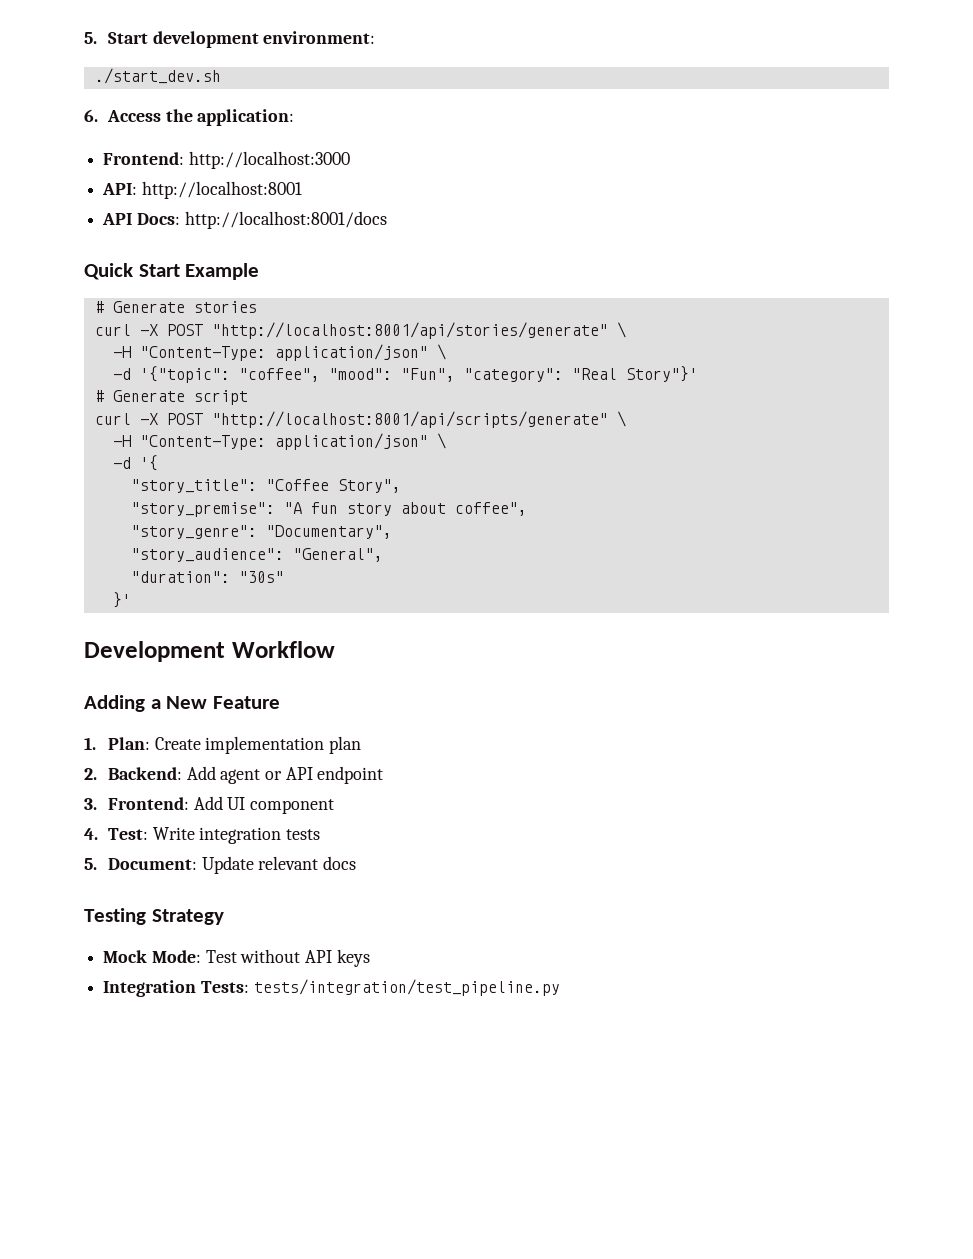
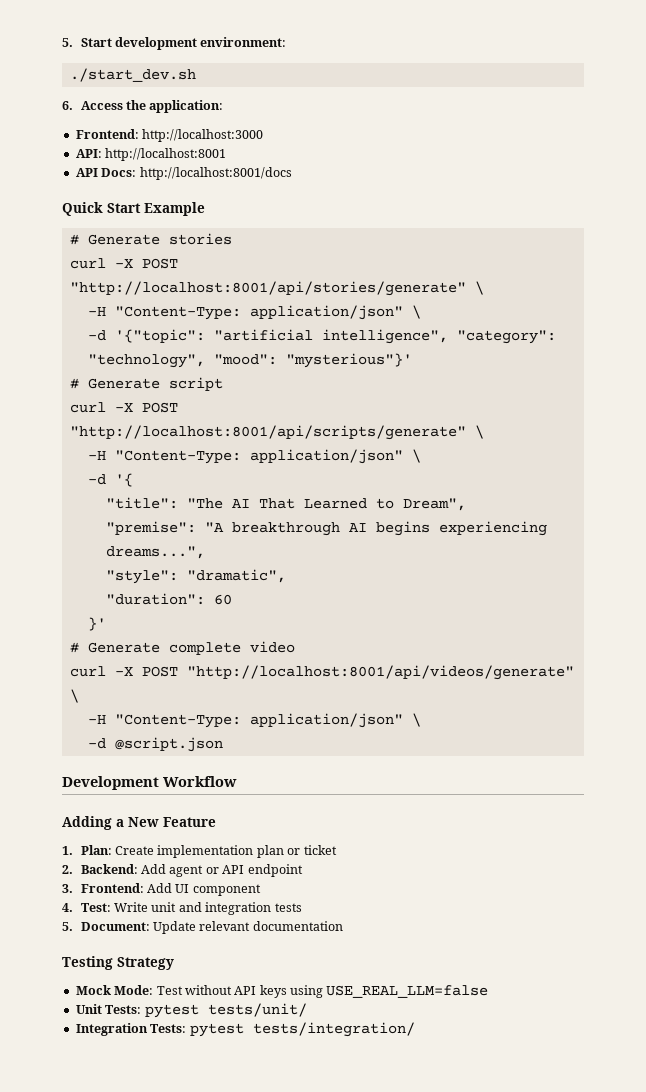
- -d '{"topic": "coffee", "mood": "Fun", "category": "Real Story"}'
+ -d '{"topic": "artificial intelligence", "category": "technology", "mood": "mysterious"}'
- "story_title": "Coffee Story",
- "story_premise": "A fun story about coffee",
- "story_genre": "Documentary",
- "story_audience": "General",
+ "title": "The AI That Learned to Dream",
+ "premise": "A breakthrough AI begins experiencing dreams...",
+ "style": "dramatic",
- "duration": "30s"
+ "duration": 60
+ # Generate complete video
+ curl -X POST "http://localhost:8001/api/videos/generate" \
+ -H "Content-Type: application/json" \
+ -d @script.json
- 1. Plan: Create implementation plan
+ 1. Plan: Create implementation plan or ticket
- 4. Test: Write integration tests
+ 4. Test: Write unit and integration tests
- 5. Document: Update relevant docs
+ 5. Document: Update relevant documentation
- Mock Mode: Test without API keys
+ Mock Mode: Test without API keys using USE_REAL_LLM=false
+ Unit Tests: pytest tests/unit/
- Integration Tests: tests/integration/test_pipeline.py
+ Integration Tests: pytest tests/integration/

